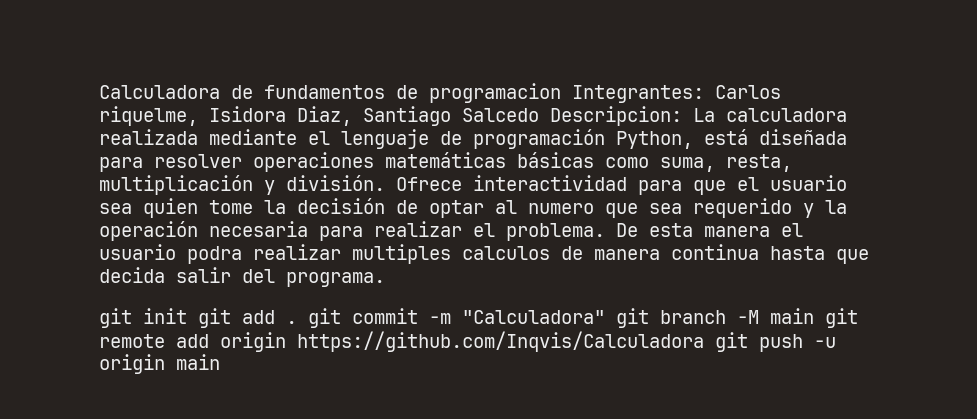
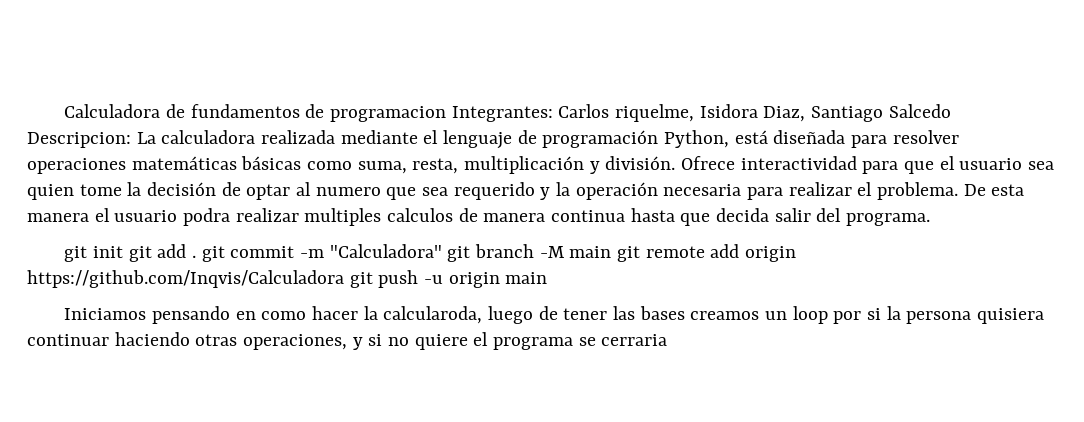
+ Iniciamos pensando en como hacer la calcularoda, luego de tener las bases creamos un loop por si la persona quisiera continuar haciendo otras operaciones, y si no quiere el programa se cerraria

